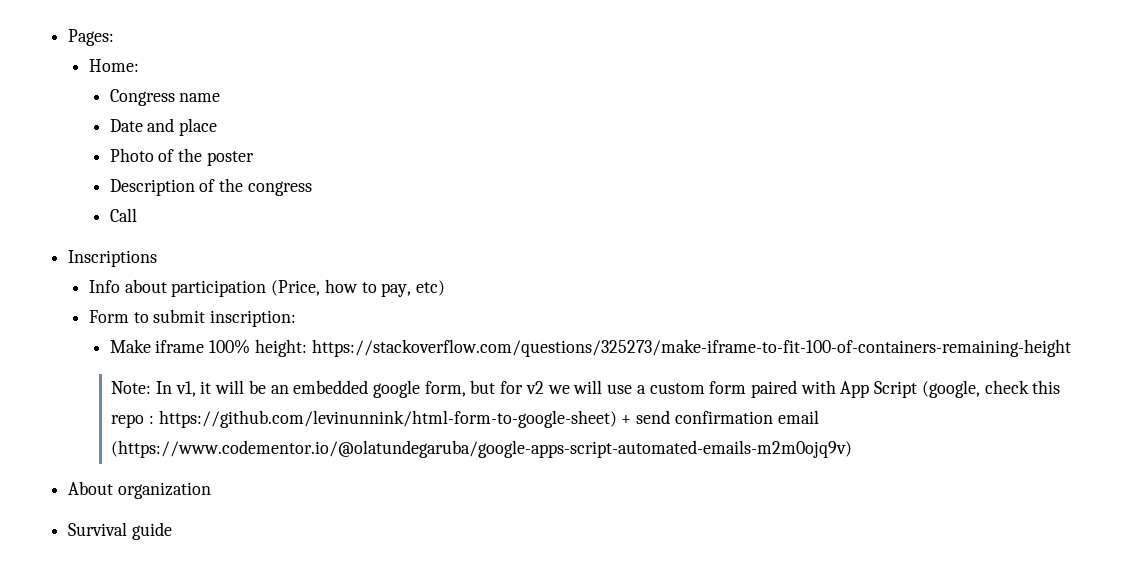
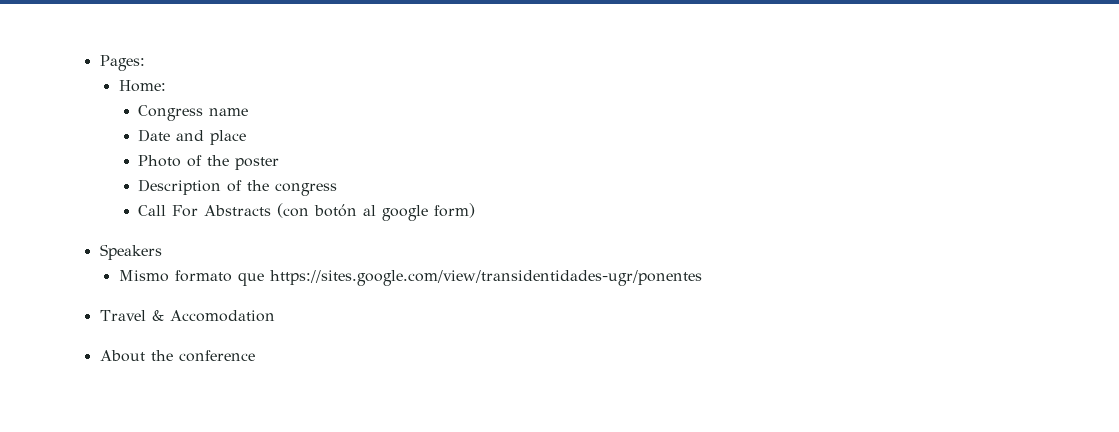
- Call
- Inscriptions
- Info about participation (Price, how to pay, etc)
- Form to submit inscription:
- Make iframe 100% height: https://stackoverflow.com/questions/325273/make-iframe-to-fit-100-of-containers-remaining-height
- Note: In v1, it will be an embedded google form, but for v2 we will use a custom form paired with App Script (google, check this repo : https://github.com/levinunnink/html-form-to-google-sheet) + send confirmation email (https://www.codementor.io/@olatundegaruba/google-apps-script-automated-emails-m2m0ojq9v)
- About organization
- Survival guide
+ Call For Abstracts (con botón al google form)
+ Speakers
+ Mismo formato que https://sites.google.com/view/transidentidades-ugr/ponentes
+ Travel & Accomodation
+ About the conference

